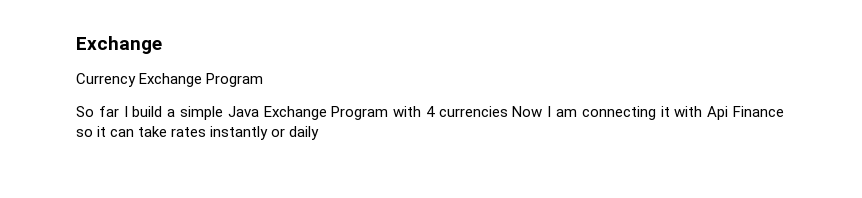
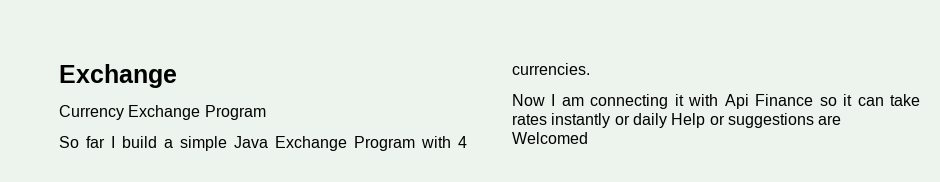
- So far I build a simple Java Exchange Program with 4 currencies Now I am connecting it with Api Finance so it can take rates instantly or daily
+ So far I build a simple Java Exchange Program with 4 currencies.
+ Now I am connecting it with Api Finance so it can take rates instantly or daily Help or suggestions are Welcomed

